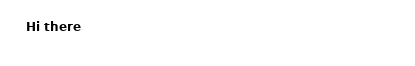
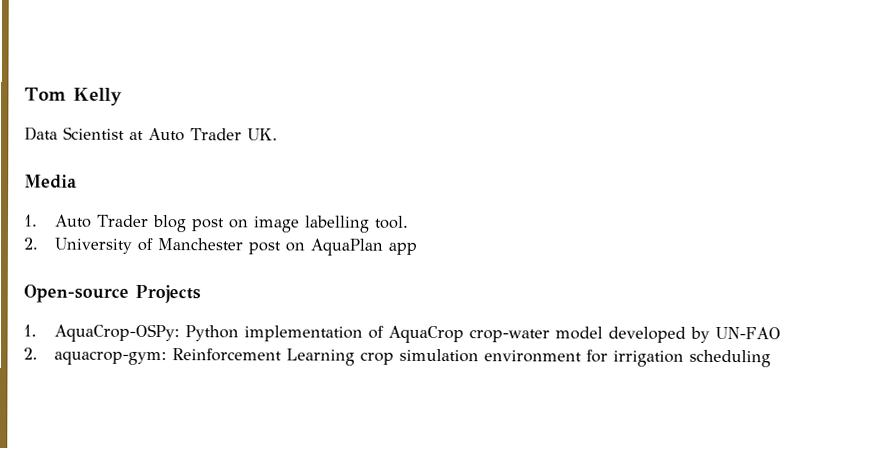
- Hi there
+ Tom Kelly
+ Data Scientist at Auto Trader UK.
+ Media
+ 1. Auto Trader blog post on image labelling tool.
+ 2. University of Manchester post on AquaPlan app
+ Open-source Projects
+ 1. AquaCrop-OSPy: Python implementation of AquaCrop crop-water model developed by UN-FAO
+ 2. aquacrop-gym: Reinforcement Learning crop simulation environment for irrigation scheduling

